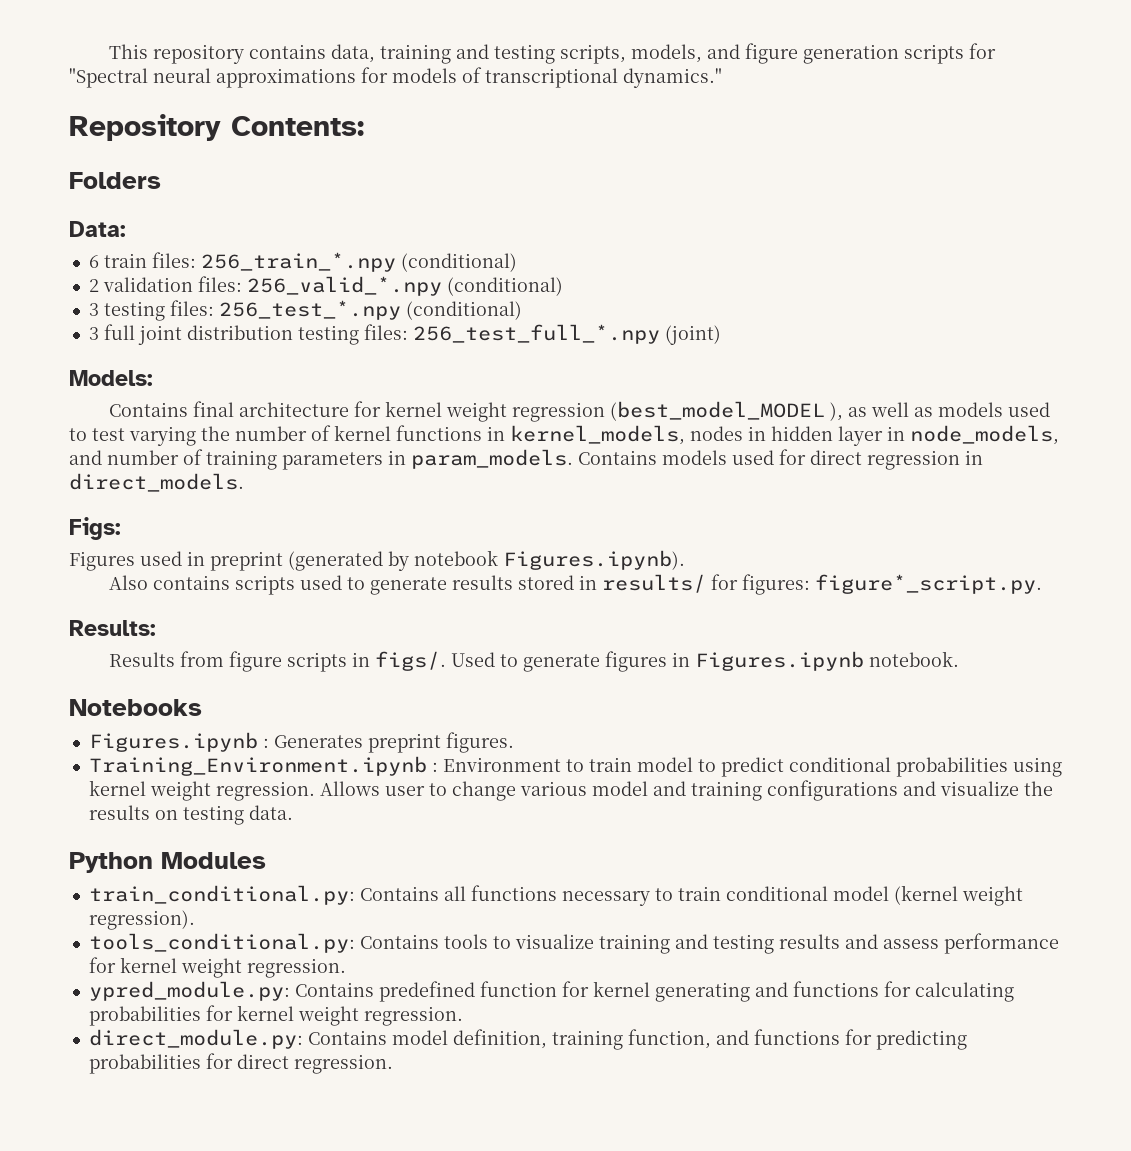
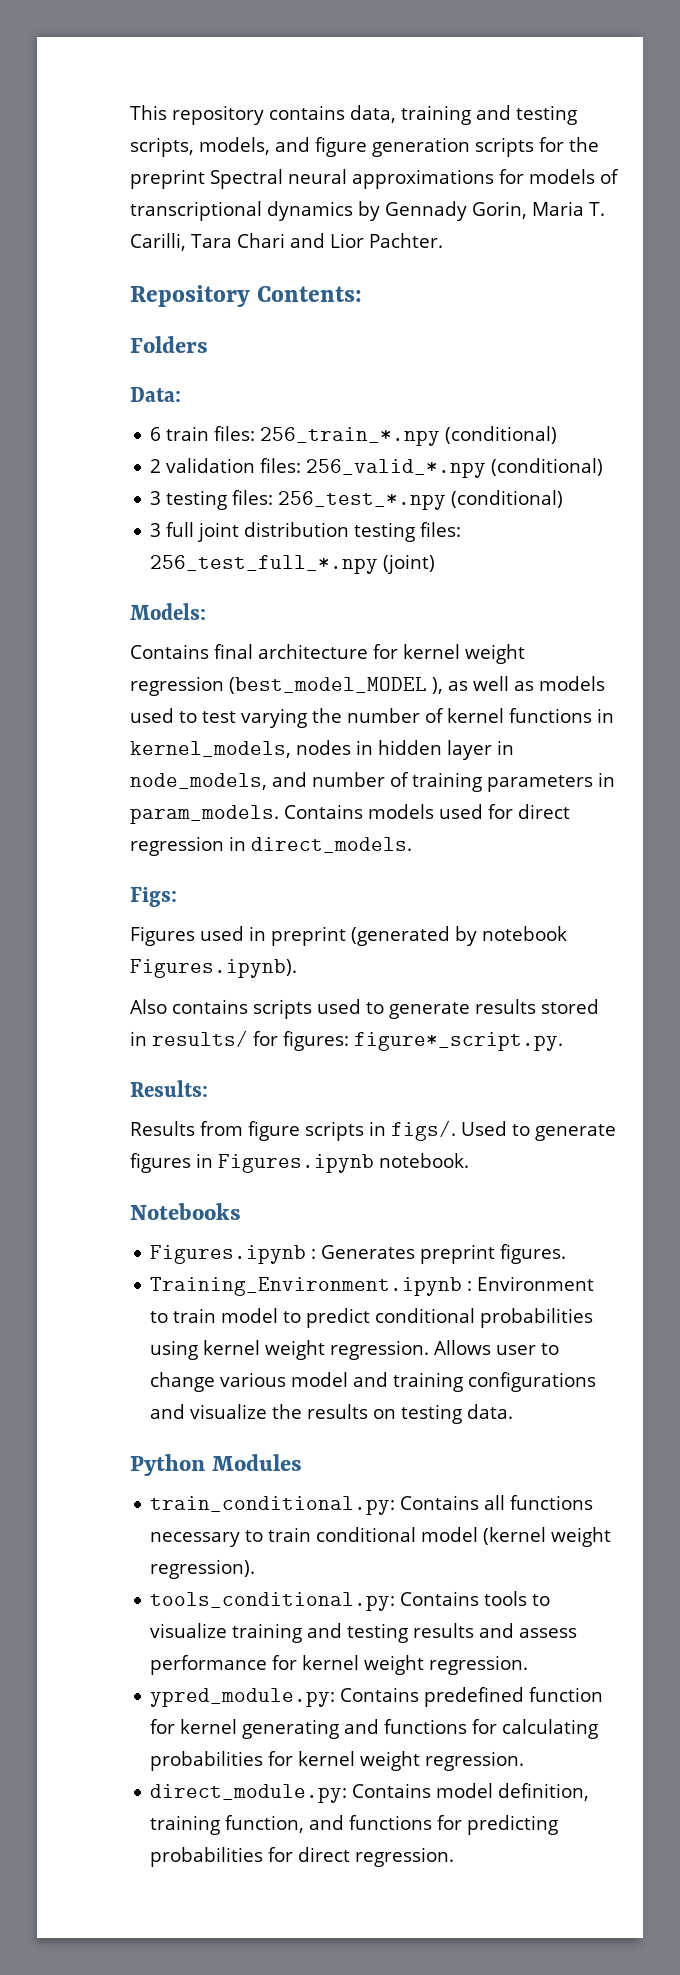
- This repository contains data, training and testing scripts, models, and figure generation scripts for "Spectral neural approximations for models of transcriptional dynamics."
+ This repository contains data, training and testing scripts, models, and figure generation scripts for the preprint Spectral neural approximations for models of transcriptional dynamics by Gennady Gorin, Maria T. Carilli, Tara Chari and Lior Pachter.

